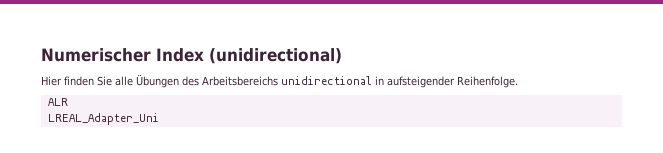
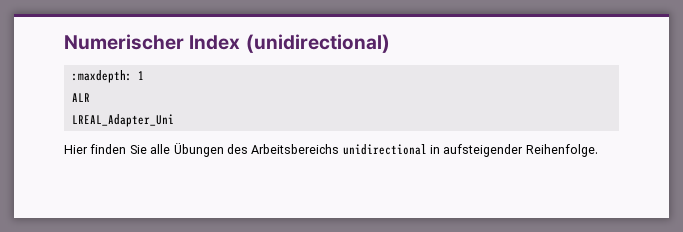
+ :maxdepth: 1
+ ALR
+ LREAL_Adapter_Uni
- ALR
- LREAL_Adapter_Uni

